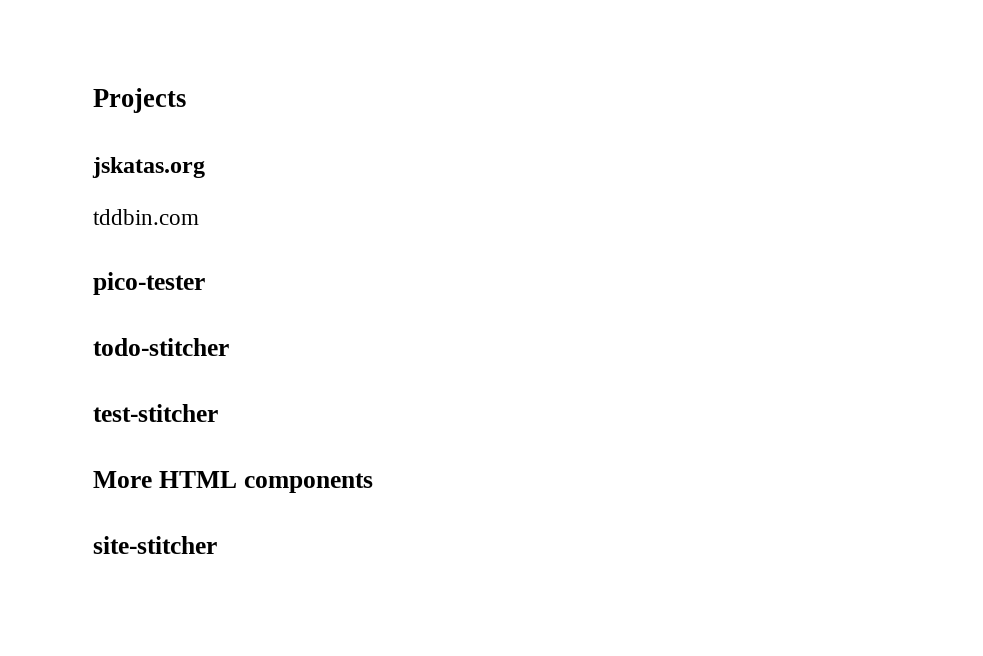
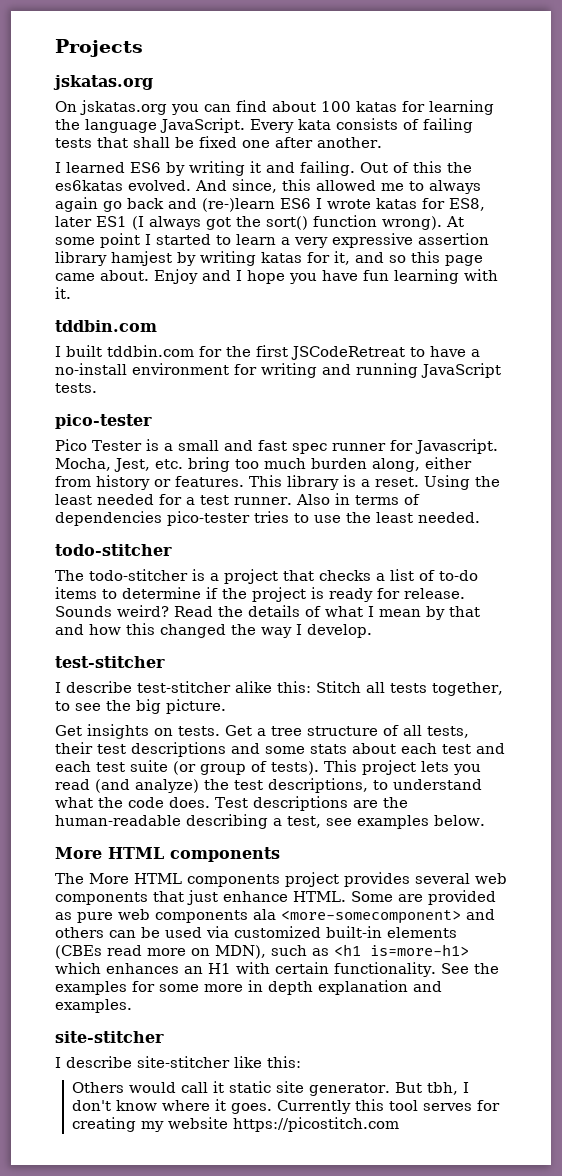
+ On jskatas.org you can find about 100 katas for learning the language JavaScript. Every kata consists of failing tests that shall be fixed one after another.
+ I learned ES6 by writing it and failing. Out of this the es6katas evolved. And since, this allowed me to always again go back and (re-)learn ES6 I wrote katas for ES8, later ES1 (I always got the sort() function wrong). At some point I started to learn a very expressive assertion library hamjest by writing katas for it, and so this page came about. Enjoy and I hope you have fun learning with it.
  tddbin.com
+ I built tddbin.com for the first JSCodeRetreat to have a no-install environment for writing and running JavaScript tests.
  pico-tester
+ Pico Tester is a small and fast spec runner for Javascript. Mocha, Jest, etc. bring too much burden along, either from history or features. This library is a reset. Using the least needed for a test runner. Also in terms of dependencies pico-tester tries to use the least needed.
  todo-stitcher
+ The todo-stitcher is a project that checks a list of to-do items to determine if the project is ready for release. Sounds weird? Read the details of what I mean by that and how this changed the way I develop.
  test-stitcher
+ I describe test-stitcher alike this: Stitch all tests together, to see the big picture.
+ Get insights on tests. Get a tree structure of all tests, their test descriptions and some stats about each test and each test suite (or group of tests). This project lets you read (and analyze) the test descriptions, to understand what the code does. Test descriptions are the human-readable describing a test, see examples below.
  More HTML components
+ The More HTML components project provides several web components that just enhance HTML. Some are provided as pure web components ala <more-somecomponent> and others can be used via customized built-in elements (CBEs read more on MDN), such as <h1 is=more-h1> which enhances an H1 with certain functionality. See the examples for some more in depth explanation and examples.
  site-stitcher
+ I describe site-stitcher like this:
+ Others would call it static site generator. But tbh, I don't know where it goes. Currently this tool serves for creating my website https://picostitch.com

